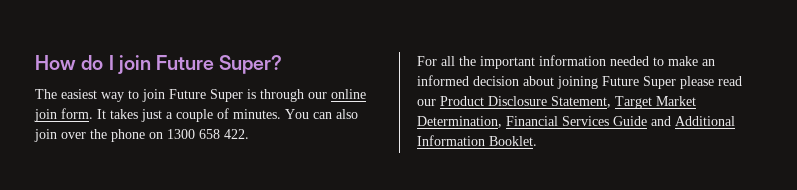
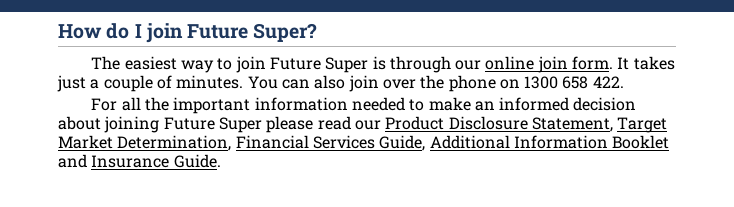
- For all the important information needed to make an informed decision about joining Future Super please read our Product Disclosure Statement, Target Market Determination, Financial Services Guide and Additional Information Booklet.
+ For all the important information needed to make an informed decision about joining Future Super please read our Product Disclosure Statement, Target Market Determination, Financial Services Guide, Additional Information Booklet and Insurance Guide.

